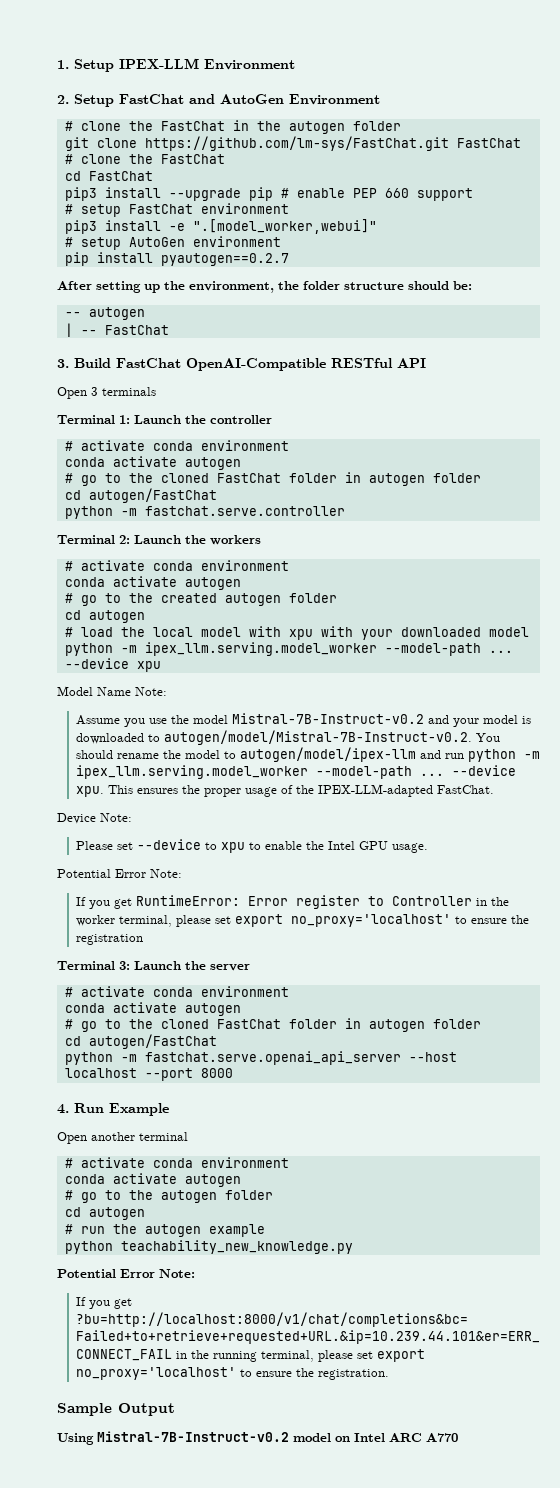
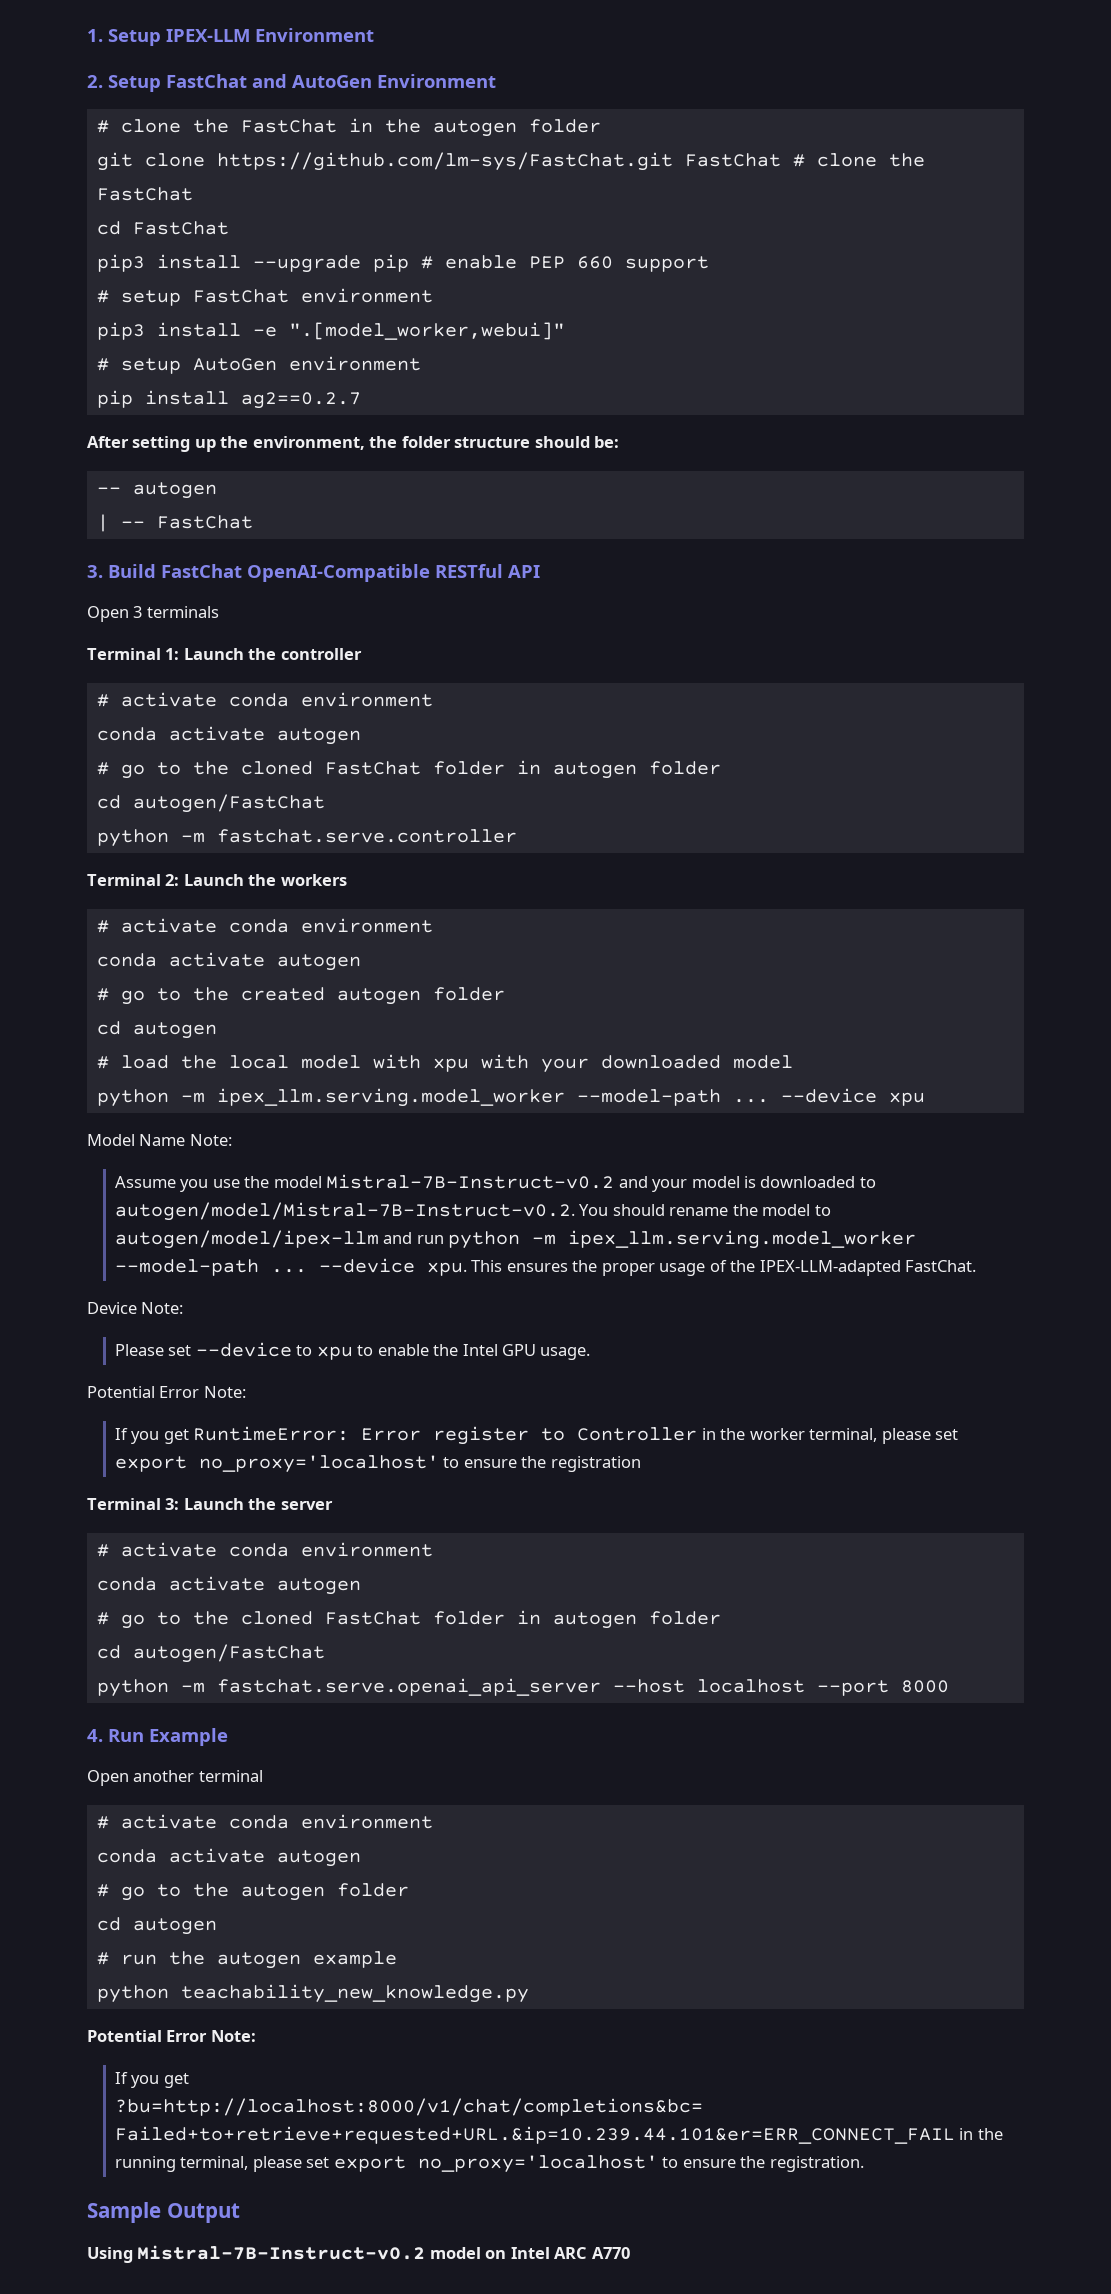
- pip install pyautogen==0.2.7
+ pip install ag2==0.2.7

